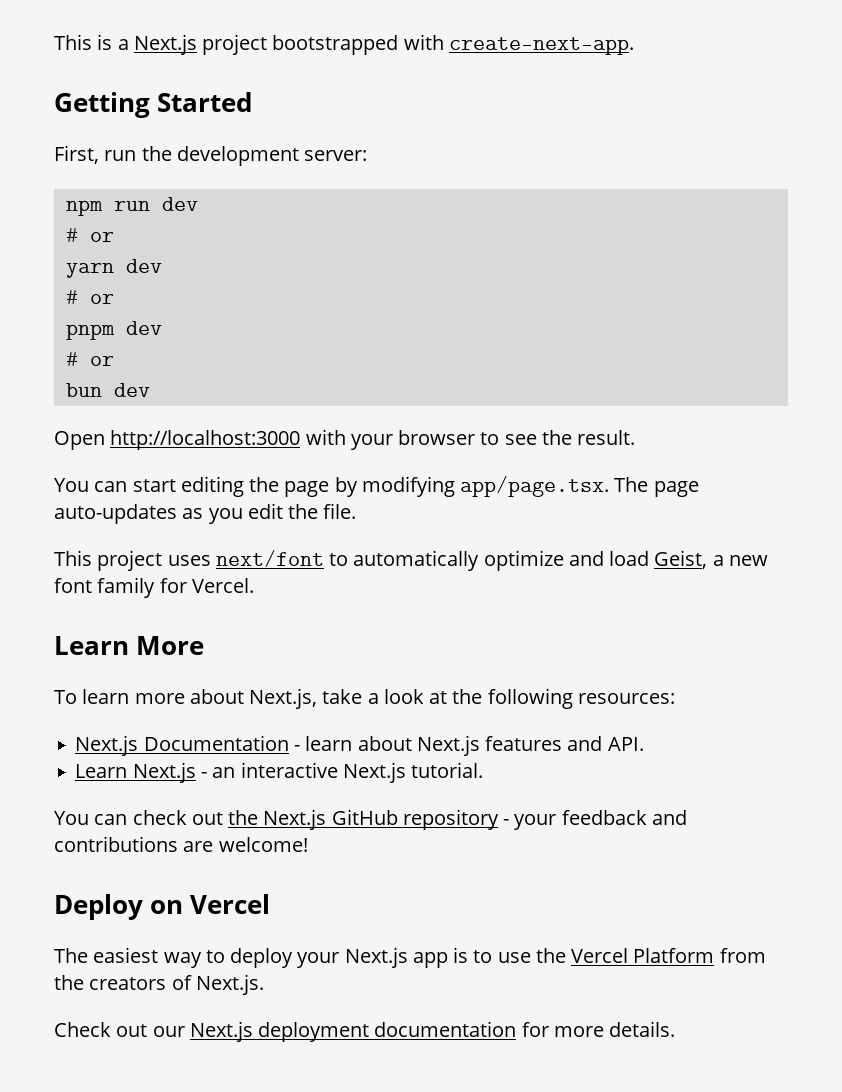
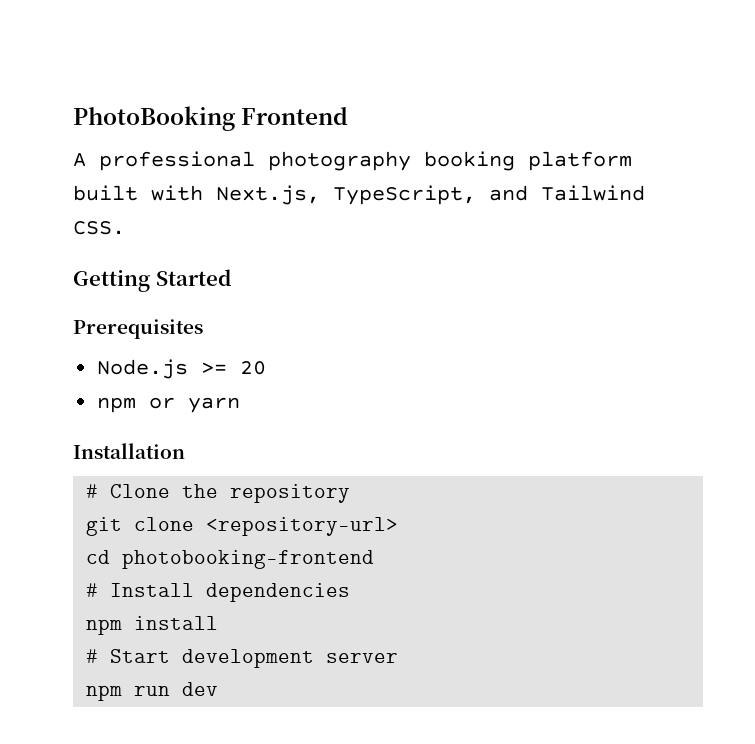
- This is a Next.js project bootstrapped with create-next-app.
+ PhotoBooking Frontend
+ A professional photography booking platform built with Next.js, TypeScript, and Tailwind CSS.
  Getting Started
- First, run the development server:
+ Prerequisites
+ Node.js >= 20
+ npm or yarn
+ Installation
+ # Clone the repository
+ git clone <repository-url>
+ cd photobooking-frontend
+ # Install dependencies
+ npm install
+ # Start development server
  npm run dev
- # or
- yarn dev
- # or
- pnpm dev
- # or
- bun dev
- Open http://localhost:3000 with your browser to see the result.
- You can start editing the page by modifying app/page.tsx. The page auto-updates as you edit the file.
- This project uses next/font to automatically optimize and load Geist, a new font family for Vercel.
- Learn More
- To learn more about Next.js, take a look at the following resources:
- Next.js Documentation - learn about Next.js features and API.
- Learn Next.js - an interactive Next.js tutorial.
- You can check out the Next.js GitHub repository - your feedback and contributions are welcome!
- Deploy on Vercel
- The easiest way to deploy your Next.js app is to use the Vercel Platform from the creators of Next.js.
- Check out our Next.js deployment documentation for more details.

